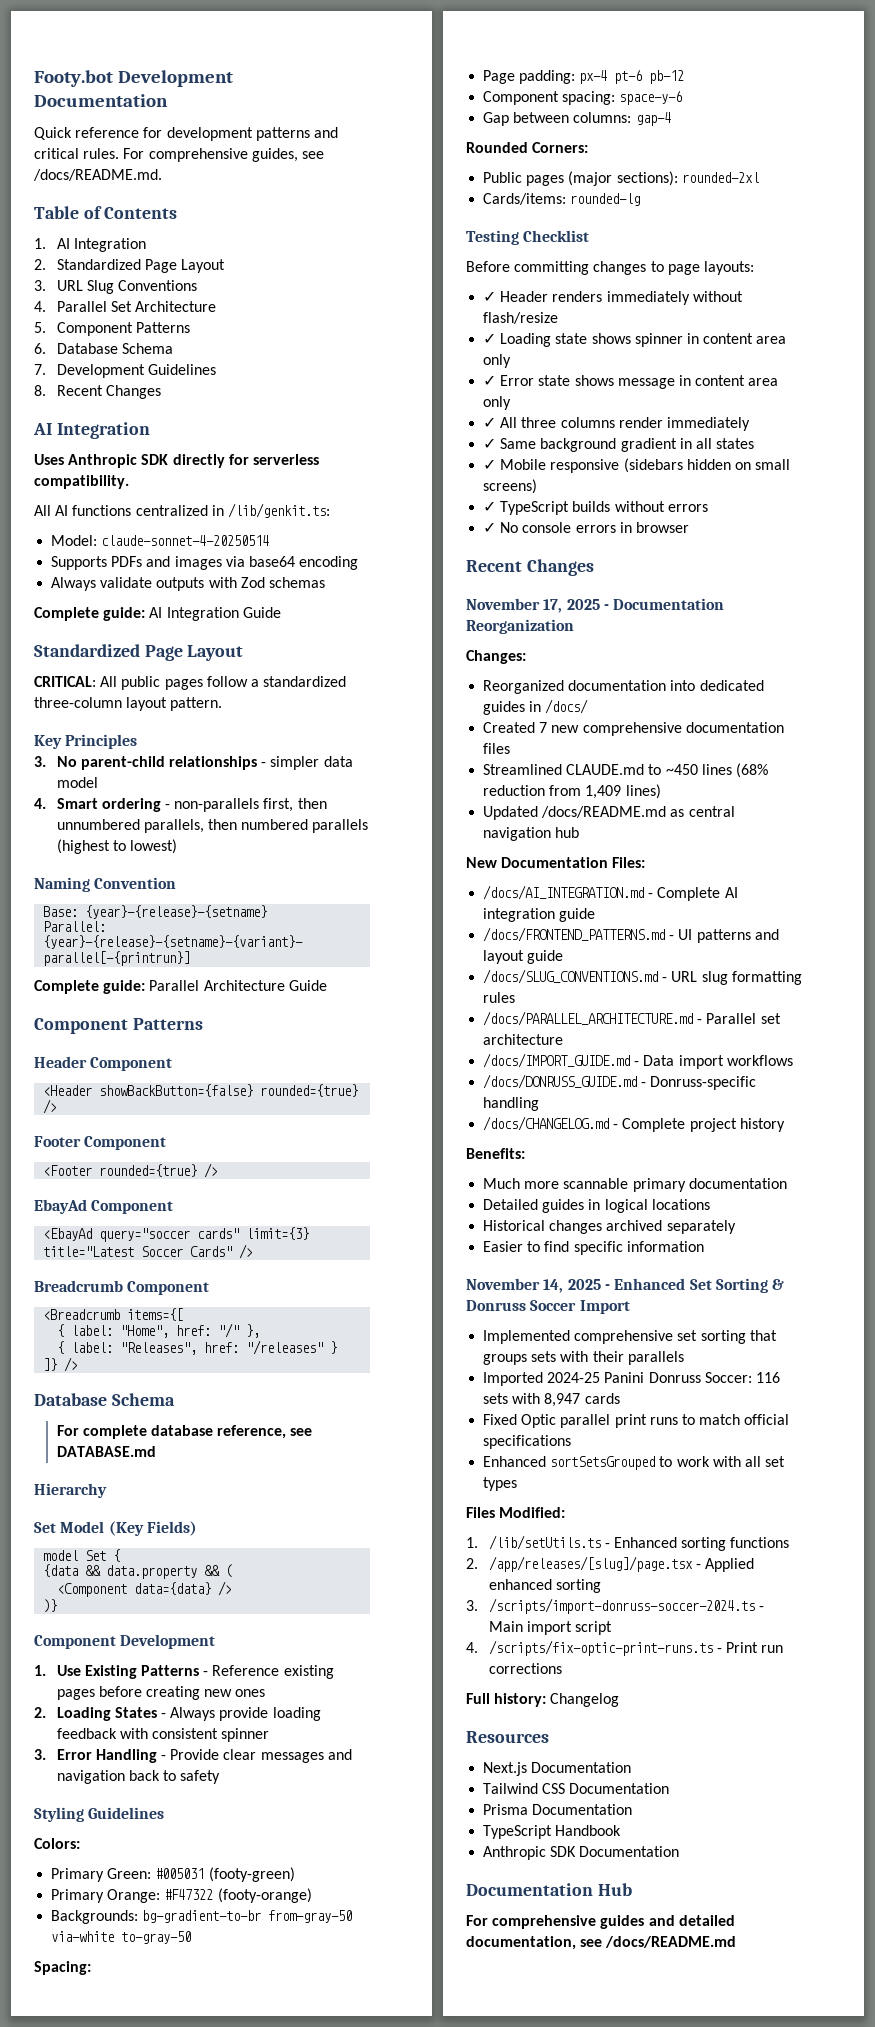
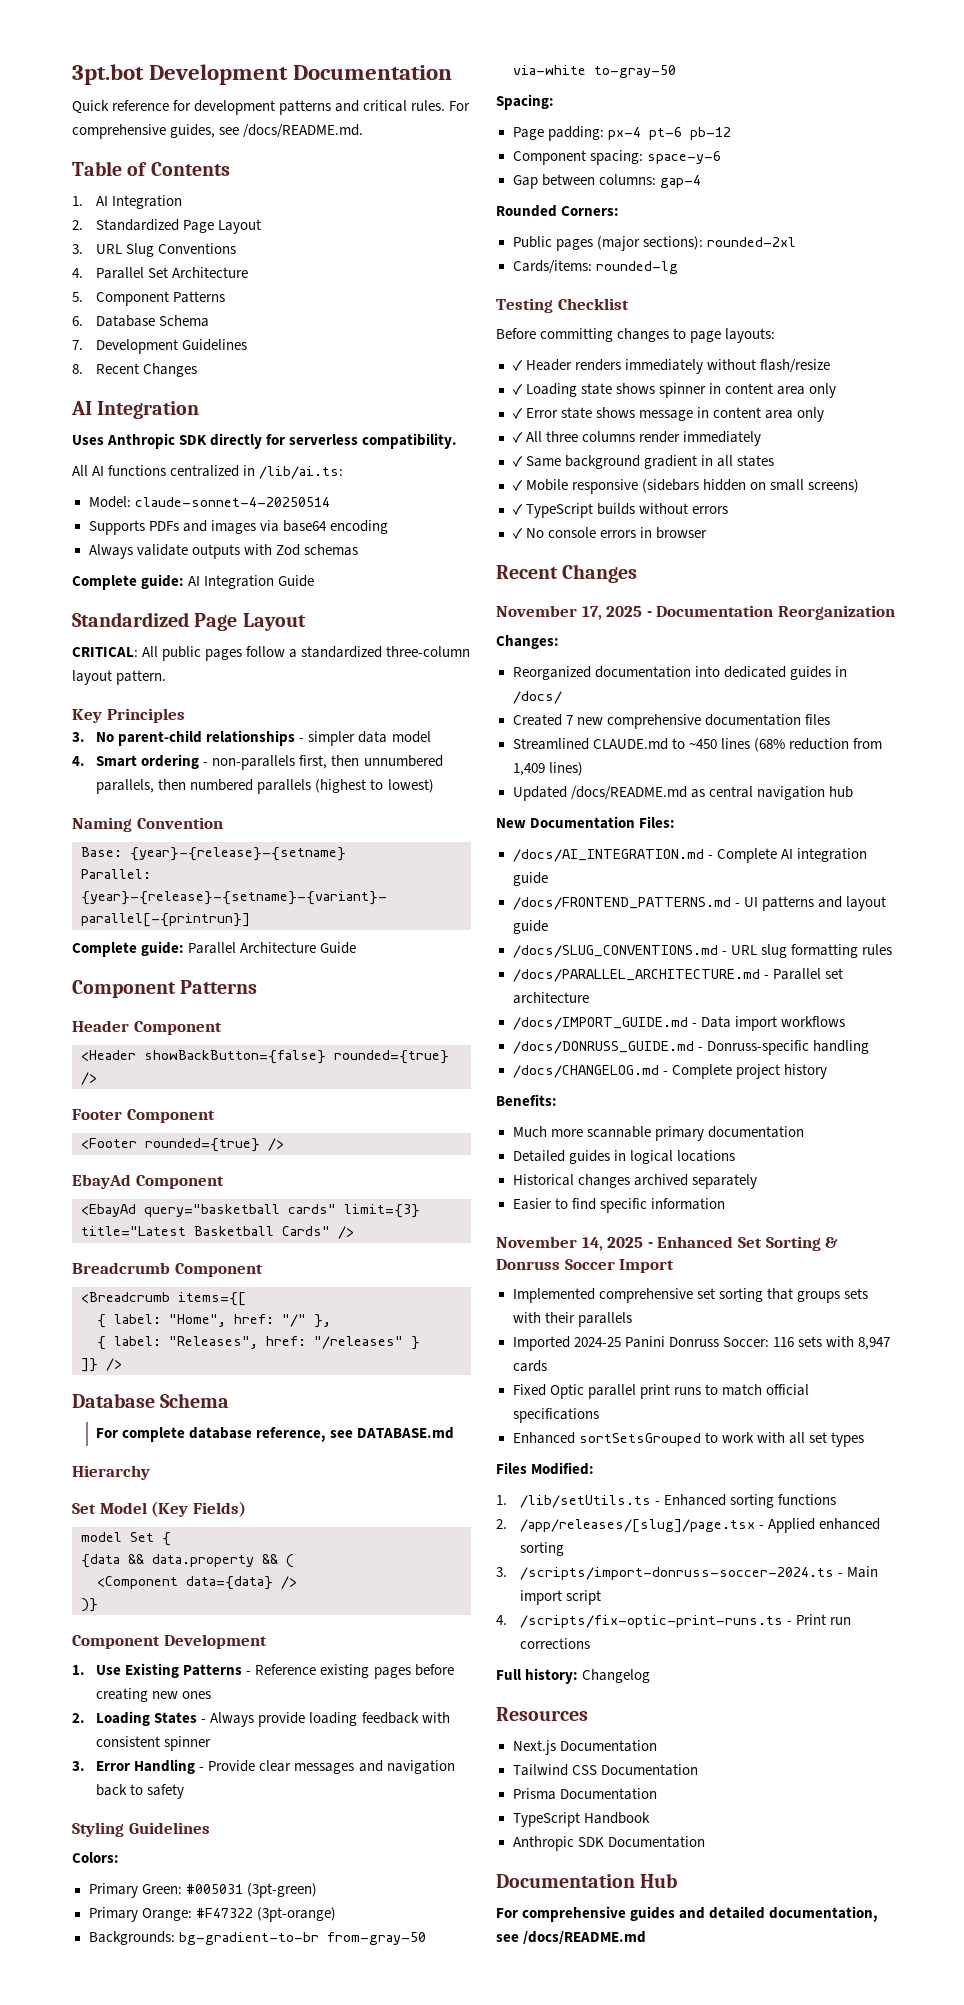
- Footy.bot Development Documentation
+ 3pt.bot Development Documentation
- All AI functions centralized in /lib/genkit.ts:
+ All AI functions centralized in /lib/ai.ts:
- <EbayAd query="soccer cards" limit={3} title="Latest Soccer Cards" />
+ <EbayAd query="basketball cards" limit={3} title="Latest Basketball Cards" />
- Primary Green: #005031 (footy-green)
+ Primary Green: #005031 (3pt-green)
- Primary Orange: #F47322 (footy-orange)
+ Primary Orange: #F47322 (3pt-orange)

